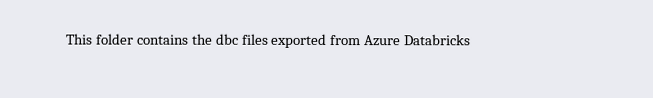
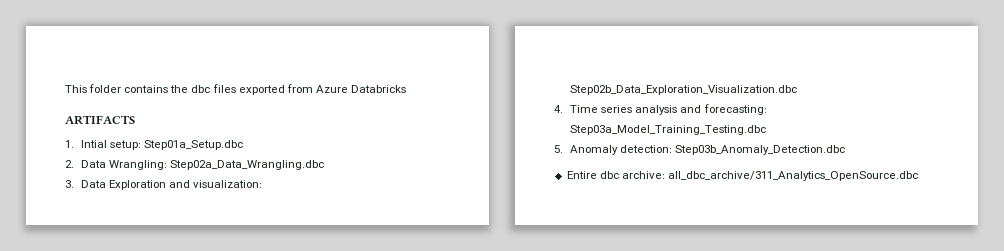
+ ARTIFACTS
+ 1. Intial setup: Step01a_Setup.dbc
+ 2. Data Wrangling: Step02a_Data_Wrangling.dbc
+ 3. Data Exploration and visualization: Step02b_Data_Exploration_Visualization.dbc
+ 4. Time series analysis and forecasting: Step03a_Model_Training_Testing.dbc
+ 5. Anomaly detection: Step03b_Anomaly_Detection.dbc
+ Entire dbc archive: all_dbc_archive/311_Analytics_OpenSource.dbc

